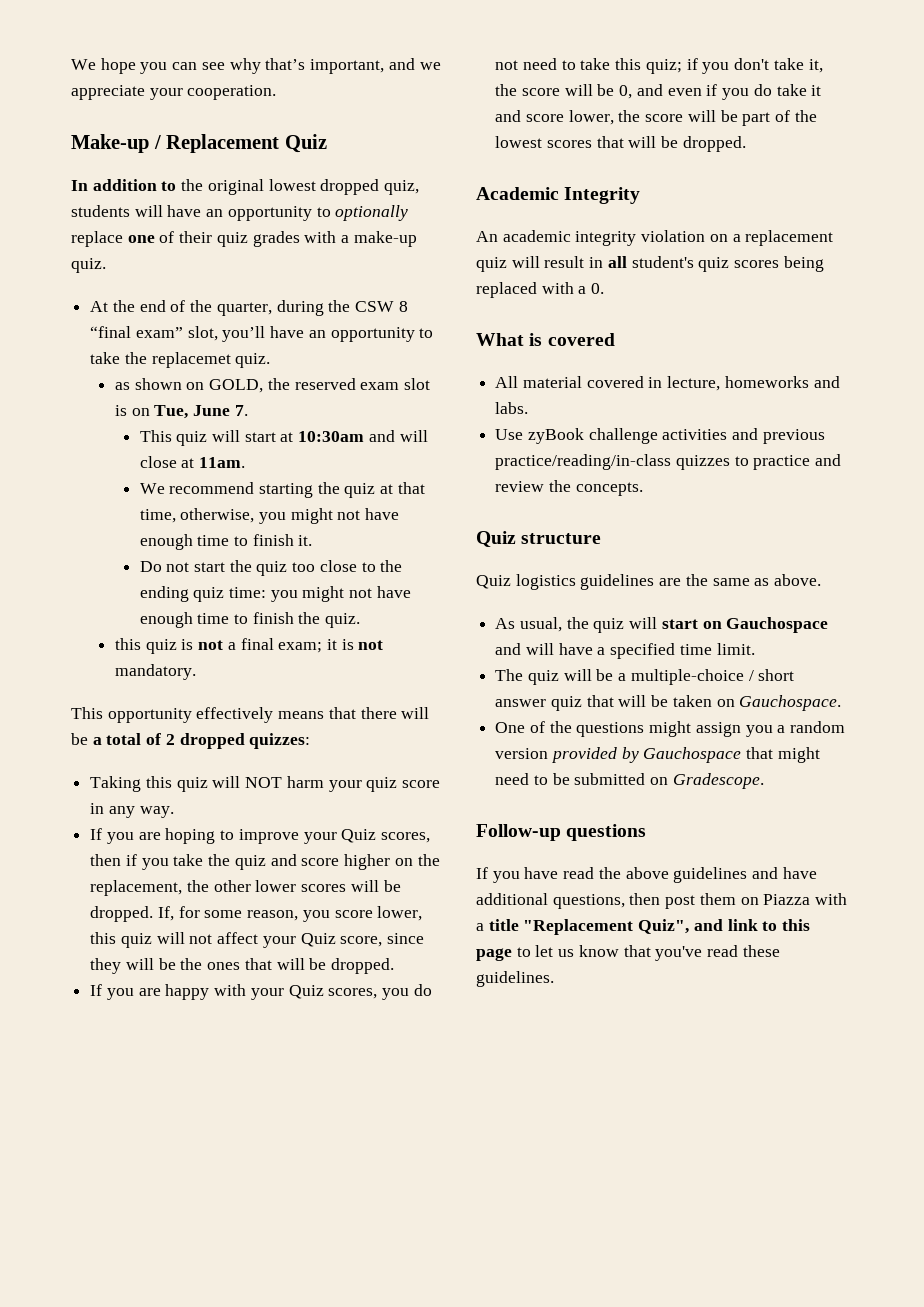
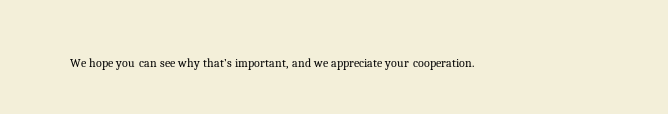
- Make-up / Replacement Quiz
- In addition to the original lowest dropped quiz, students will have an opportunity to optionally replace one of their quiz grades with a make-up quiz.
- At the end of the quarter, during the CSW 8 “final exam” slot, you’ll have an opportunity to take the replacemet quiz.
- as shown on GOLD, the reserved exam slot is on Tue, June 7.
- This quiz will start at 10:30am and will close at 11am.
- We recommend starting the quiz at that time, otherwise, you might not have enough time to finish it.
- Do not start the quiz too close to the ending quiz time: you might not have enough time to finish the quiz.
- this quiz is not a final exam; it is not mandatory.
- This opportunity effectively means that there will be a total of 2 dropped quizzes:
- Taking this quiz will NOT harm your quiz score in any way.
- If you are hoping to improve your Quiz scores, then if you take the quiz and score higher on the replacement, the other lower scores will be dropped. If, for some reason, you score lower, this quiz will not affect your Quiz score, since they will be the ones that will be dropped.
- If you are happy with your Quiz scores, you do not need to take this quiz; if you don't take it, the score will be 0, and even if you do take it and score lower, the score will be part of the lowest scores that will be dropped.
- Academic Integrity
- An academic integrity violation on a replacement quiz will result in all student's quiz scores being replaced with a 0.
- What is covered
- All material covered in lecture, homeworks and labs.
- Use zyBook challenge activities and previous practice/reading/in-class quizzes to practice and review the concepts.
- Quiz structure
- Quiz logistics guidelines are the same as above.
- As usual, the quiz will start on Gauchospace and will have a specified time limit.
- The quiz will be a multiple-choice / short answer quiz that will be taken on Gauchospace.
- One of the questions might assign you a random version provided by Gauchospace that might need to be submitted on Gradescope.
- Follow-up questions
- If you have read the above guidelines and have additional questions, then post them on Piazza with a title "Replacement Quiz", and link to this page to let us know that you've read these guidelines.

